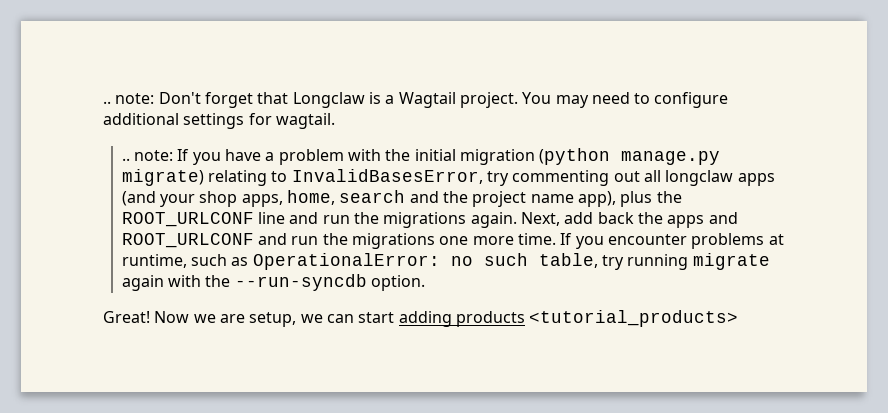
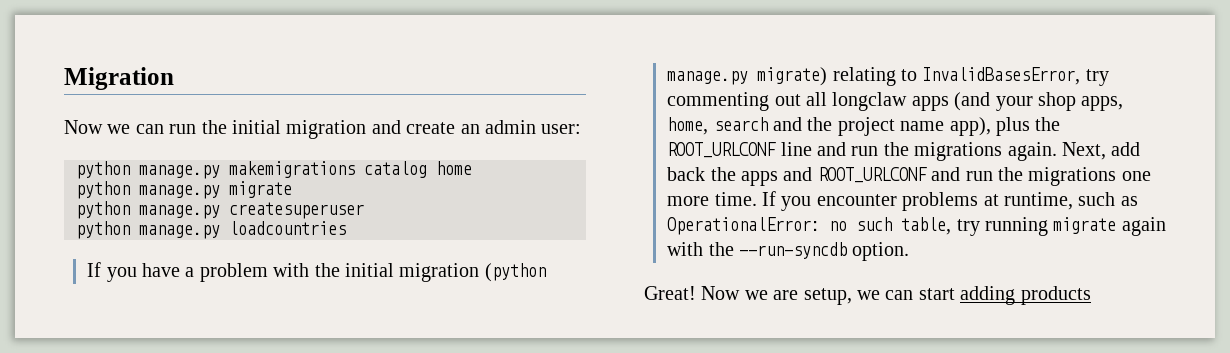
- .. note: Don't forget that Longclaw is a Wagtail project. You may need to configure additional settings for wagtail.
- .. note: If you have a problem with the initial migration (python manage.py migrate) relating to InvalidBasesError, try commenting out all longclaw apps (and your shop apps, home, search and the project name app), plus the ROOT_URLCONF line and run the migrations again.
+ Migration
+ Now we can run the initial migration and create an admin user:
+ python manage.py makemigrations catalog home
+ python manage.py migrate
+ python manage.py createsuperuser
+ python manage.py loadcountries
+ If you have a problem with the initial migration (python manage.py migrate) relating to InvalidBasesError, try commenting out all longclaw apps (and your shop apps, home, search and the project name app), plus the ROOT_URLCONF line and run the migrations again.
- Now we are setup, we can start adding products <tutorial_products>
+ Now we are setup, we can start adding products

